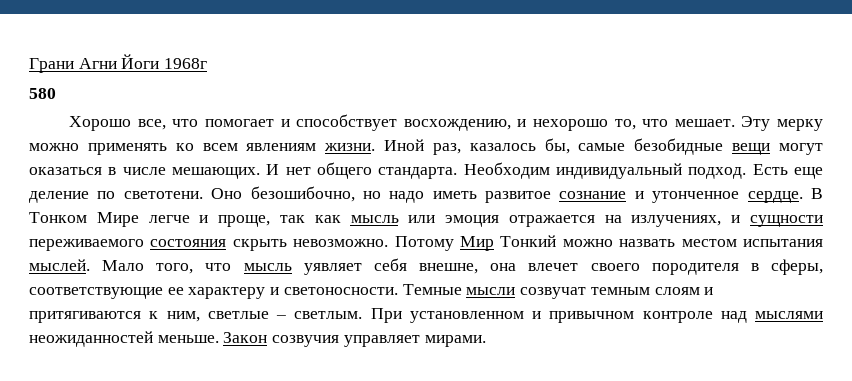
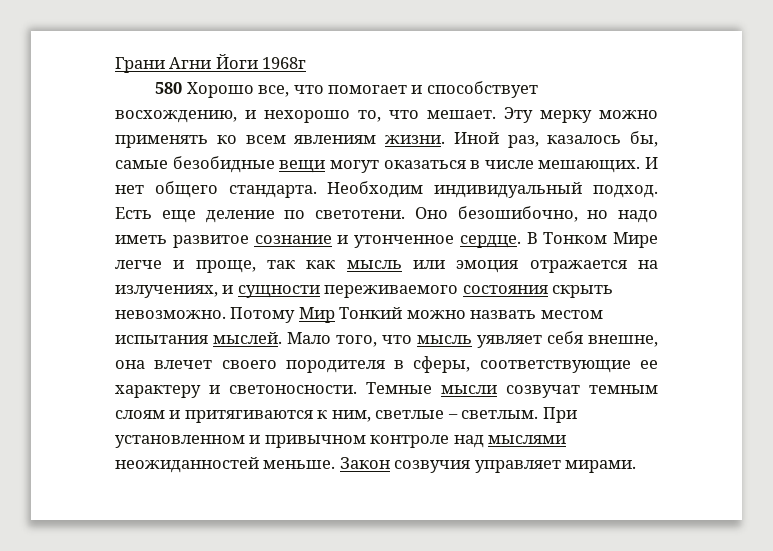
- 580
- Хорошо все, что помогает и способствует восхождению, и нехорошо то, что мешает.
+ 580 Хорошо все, что помогает и способствует восхождению, и нехорошо то, что мешает.

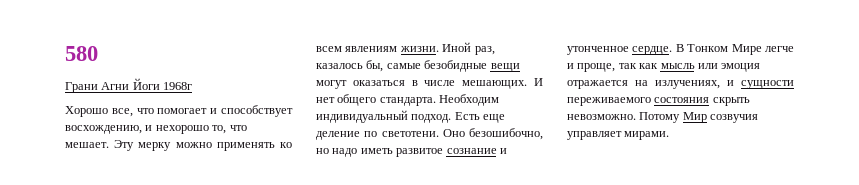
+ 580
- 580 Хорошо все, что помогает и способствует восхождению, и нехорошо то, что мешает.
+ Хорошо все, что помогает и способствует восхождению, и нехорошо то, что мешает.
- Потому Мир Тонкий можно назвать местом испытания мыслей. Мало того, что мысль уявляет себя внешне, она влечет своего породителя в сферы, соответствующие ее характеру и светоносности. Темные мысли созвучат темным слоям и притягиваются к ним, светлые – светлым. При установленном и привычном контроле над мыслями неожиданностей меньше. Закон созвучия управляет мирами.
+ Потому Мир созвучия управляет мирами.

